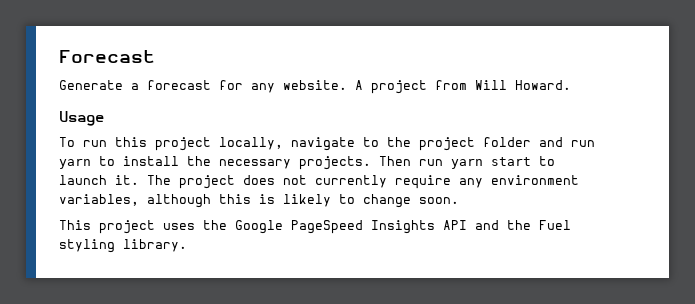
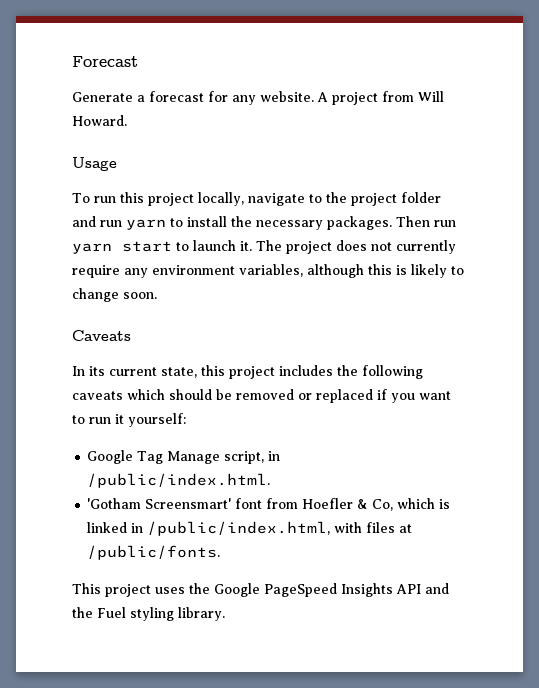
- To run this project locally, navigate to the project folder and run yarn to install the necessary projects.
+ To run this project locally, navigate to the project folder and run yarn to install the necessary packages.
+ Caveats
+ In its current state, this project includes the following caveats which should be removed or replaced if you want to run it yourself:
+ Google Tag Manage script, in /public/index.html.
+ 'Gotham Screensmart' font from Hoefler & Co, which is linked in /public/index.html, with files at /public/fonts.

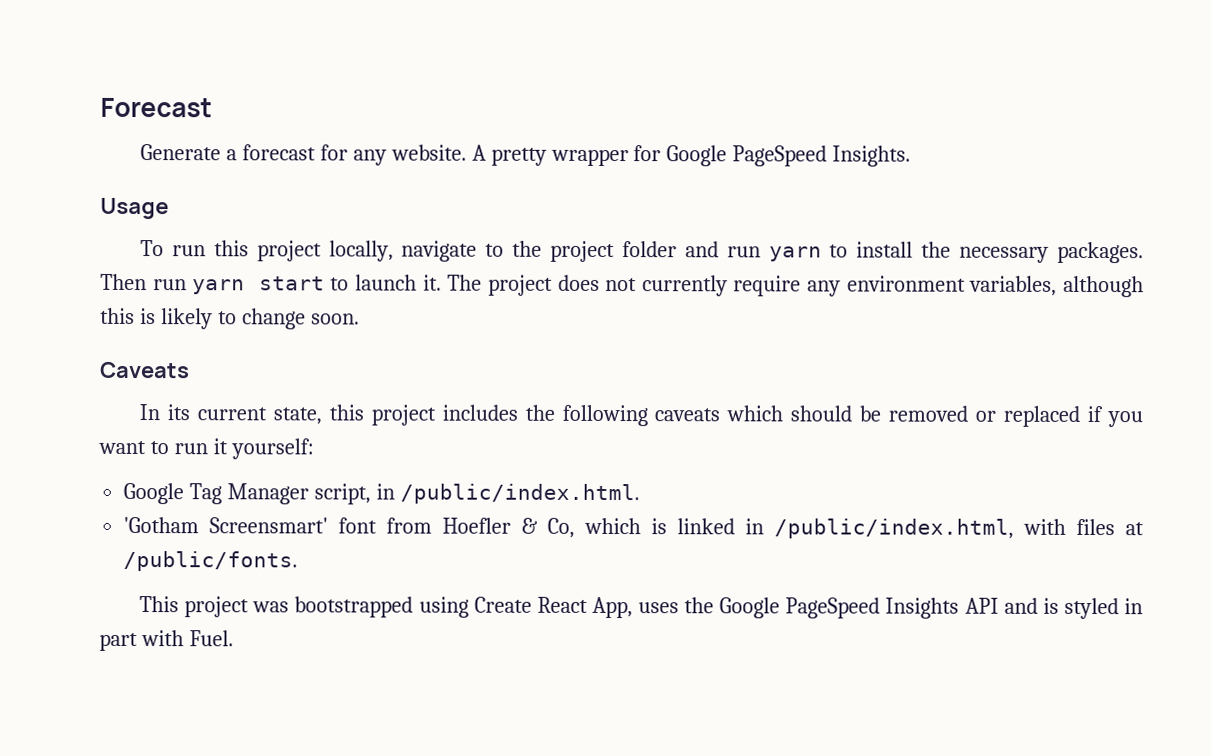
- A project from Will Howard.
+ A pretty wrapper for Google PageSpeed Insights.
- Google Tag Manage script, in /public/index.html.
+ Google Tag Manager script, in /public/index.html.
- This project uses the Google PageSpeed Insights API and the Fuel styling library.
+ This project was bootstrapped using Create React App, uses the Google PageSpeed Insights API and is styled in part with Fuel.

